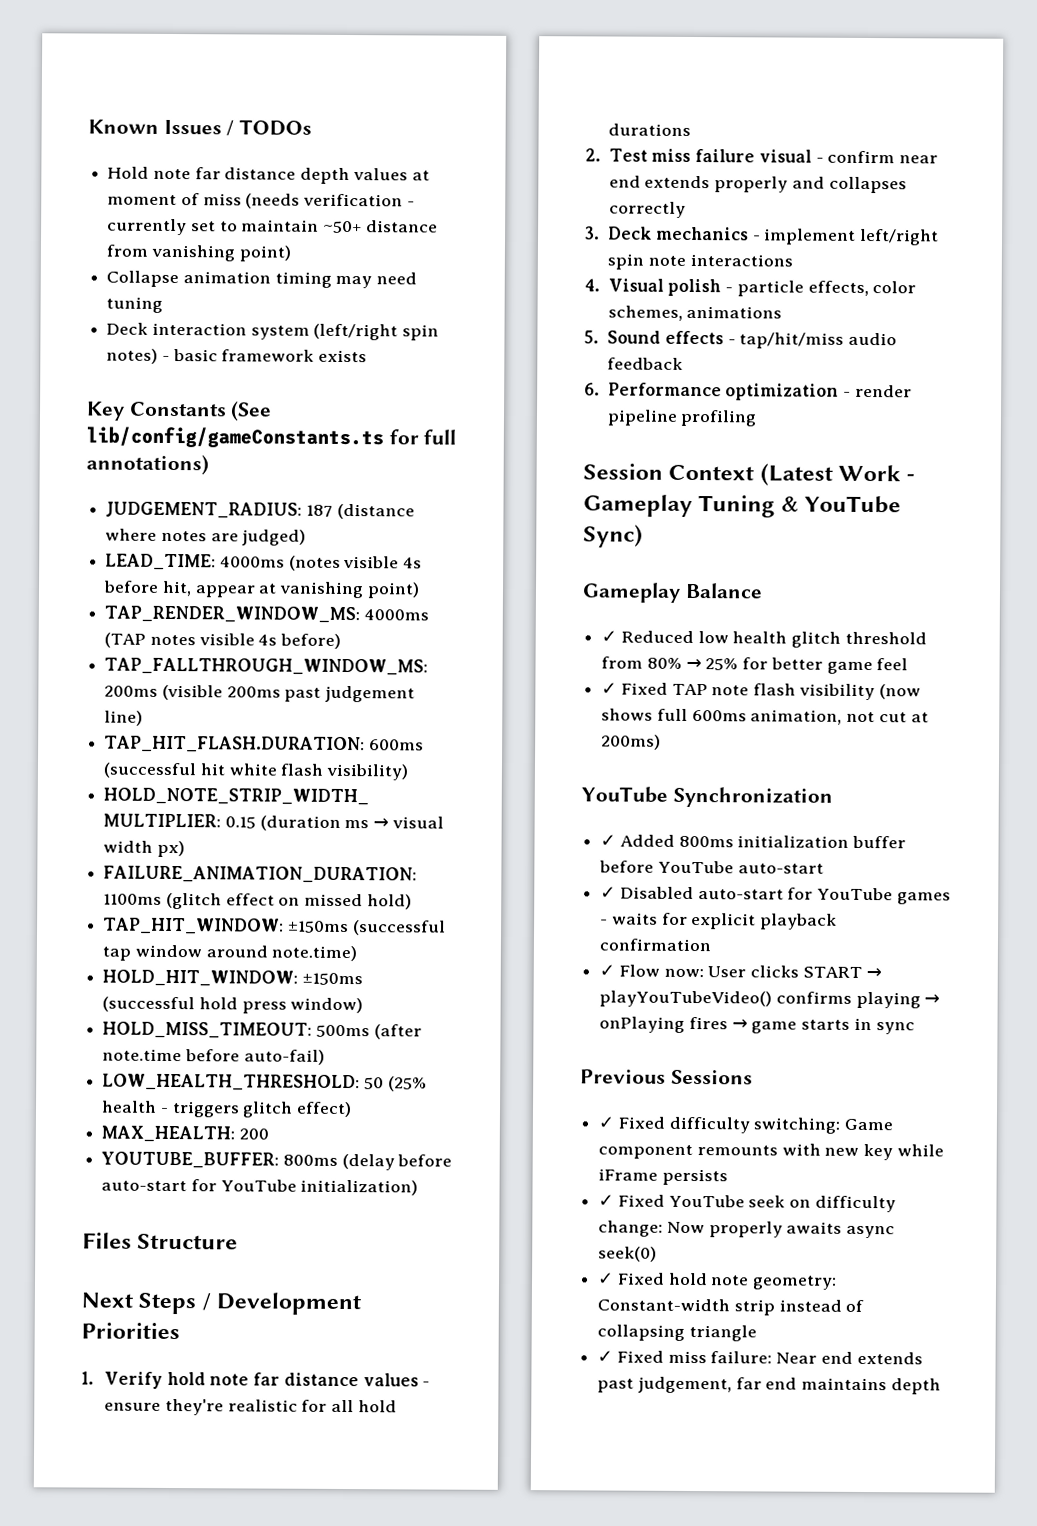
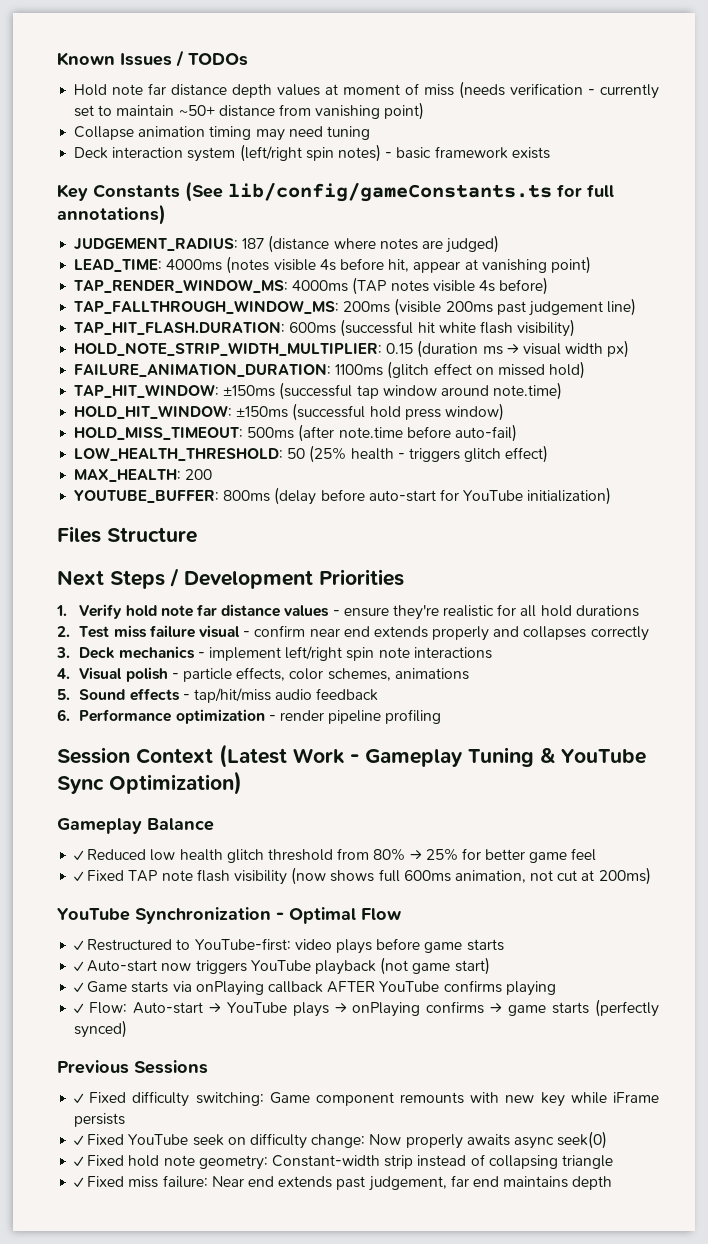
- Session Context (Latest Work - Gameplay Tuning & YouTube Sync)
+ Session Context (Latest Work - Gameplay Tuning & YouTube Sync Optimization)
- YouTube Synchronization
- ✓ Added 800ms initialization buffer before YouTube auto-start
- ✓ Disabled auto-start for YouTube games - waits for explicit playback confirmation
- ✓ Flow now: User clicks START → playYouTubeVideo() confirms playing → onPlaying fires → game starts in sync
+ YouTube Synchronization - Optimal Flow
+ ✓ Restructured to YouTube-first: video plays before game starts
+ ✓ Auto-start now triggers YouTube playback (not game start)
+ ✓ Game starts via onPlaying callback AFTER YouTube confirms playing
+ ✓ Flow: Auto-start → YouTube plays → onPlaying confirms → game starts (perfectly synced)

